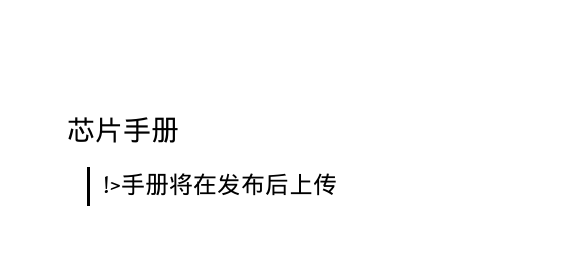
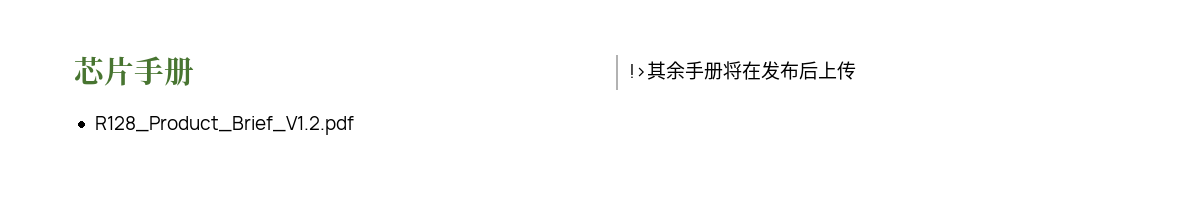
+ R128_Product_Brief_V1.2.pdf
- !>手册将在发布后上传
+ !>其余手册将在发布后上传

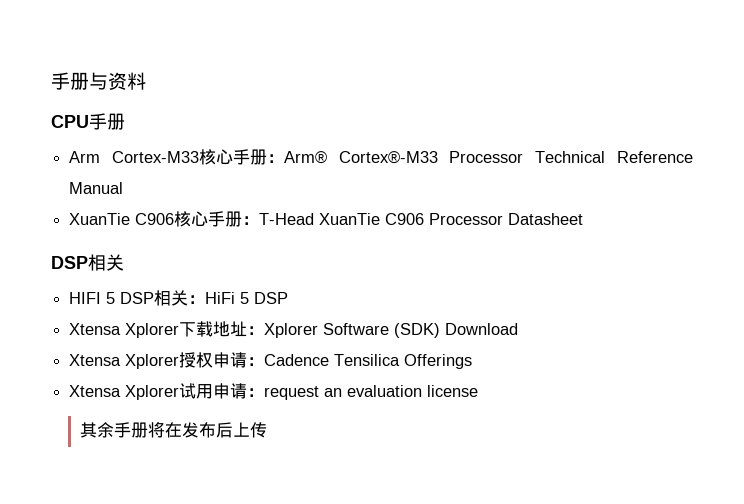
- 芯片手册
- R128_Product_Brief_V1.2.pdf
- !>其余手册将在发布后上传
+ 手册与资料
+ CPU手册
+ Arm Cortex-M33核心手册：Arm® Cortex®-M33 Processor Technical Reference Manual
+ XuanTie C906核心手册：T-Head XuanTie C906 Processor Datasheet
+ DSP相关
+ HIFI 5 DSP相关：HiFi 5 DSP
+ Xtensa Xplorer下载地址：Xplorer Software (SDK) Download
+ Xtensa Xplorer授权申请：Cadence Tensilica Offerings
+ Xtensa Xplorer试用申请：request an evaluation license
+ 其余手册将在发布后上传

